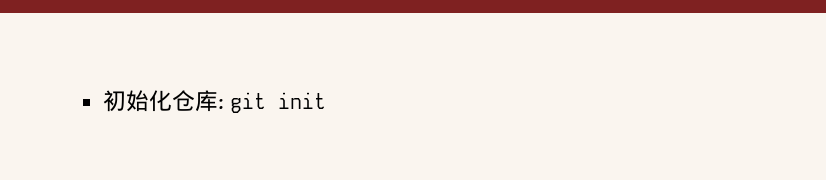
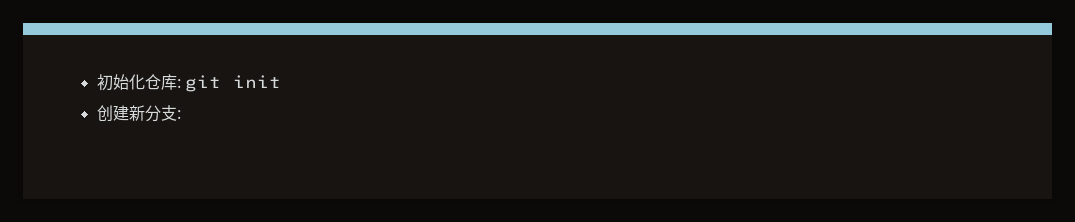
+ 创建新分支:

